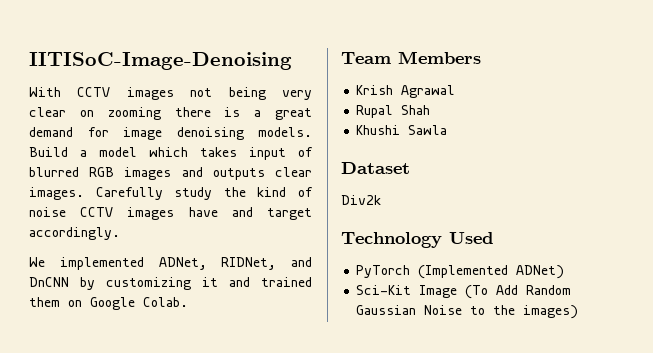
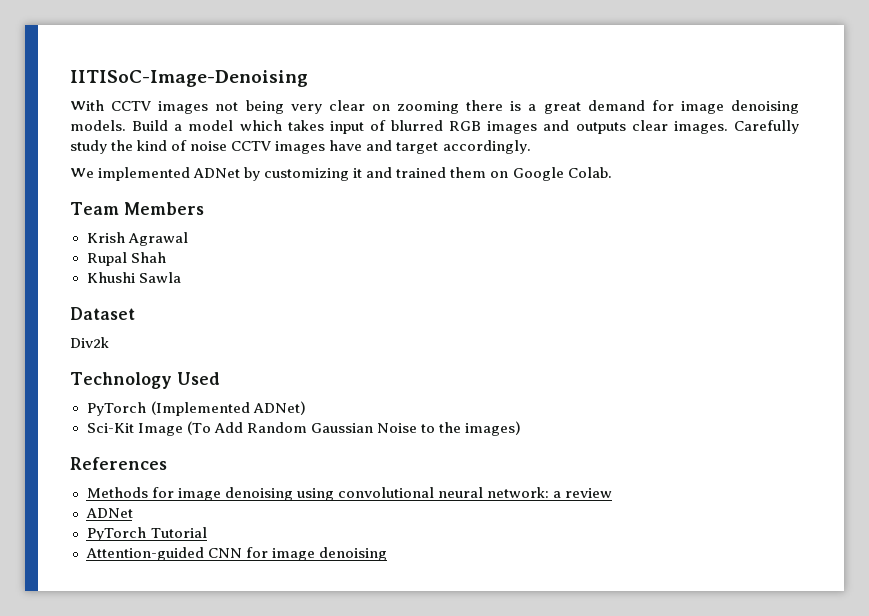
- We implemented ADNet, RIDNet, and DnCNN by customizing it and trained them on Google Colab.
+ We implemented ADNet by customizing it and trained them on Google Colab.
+ References
+ Methods for image denoising using convolutional neural network: a review
+ ADNet
+ PyTorch Tutorial
+ Attention-guided CNN for image denoising

